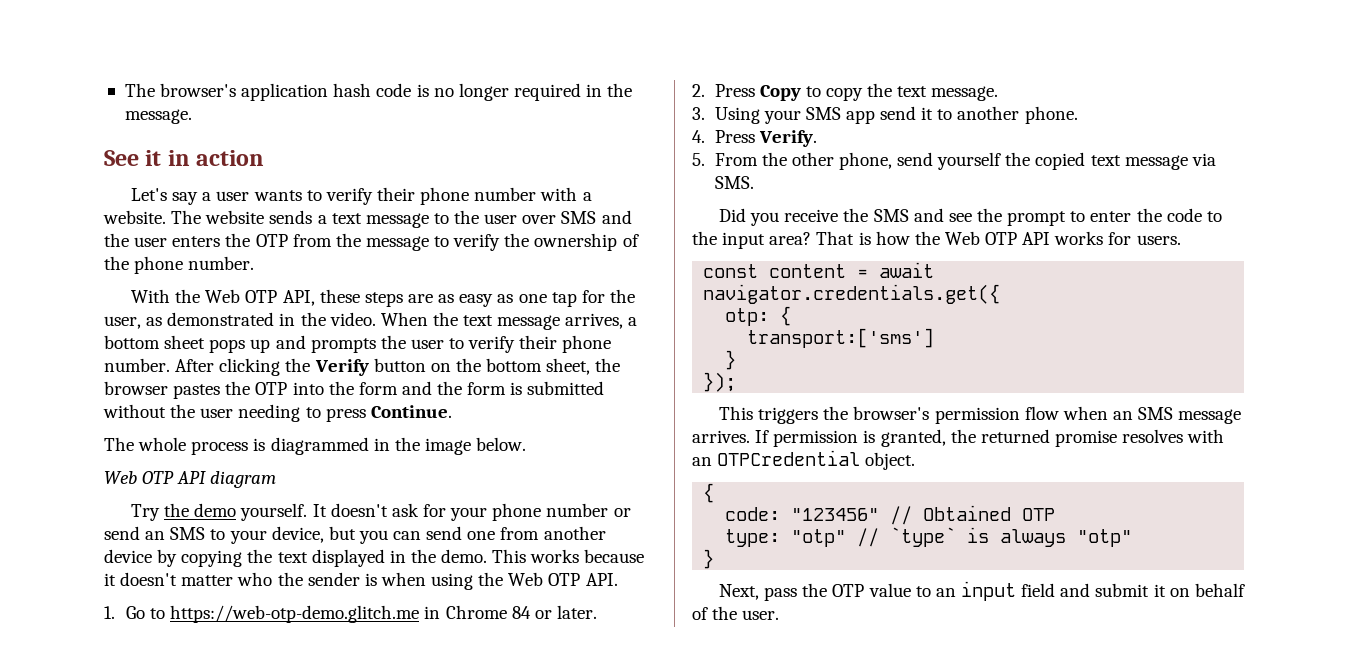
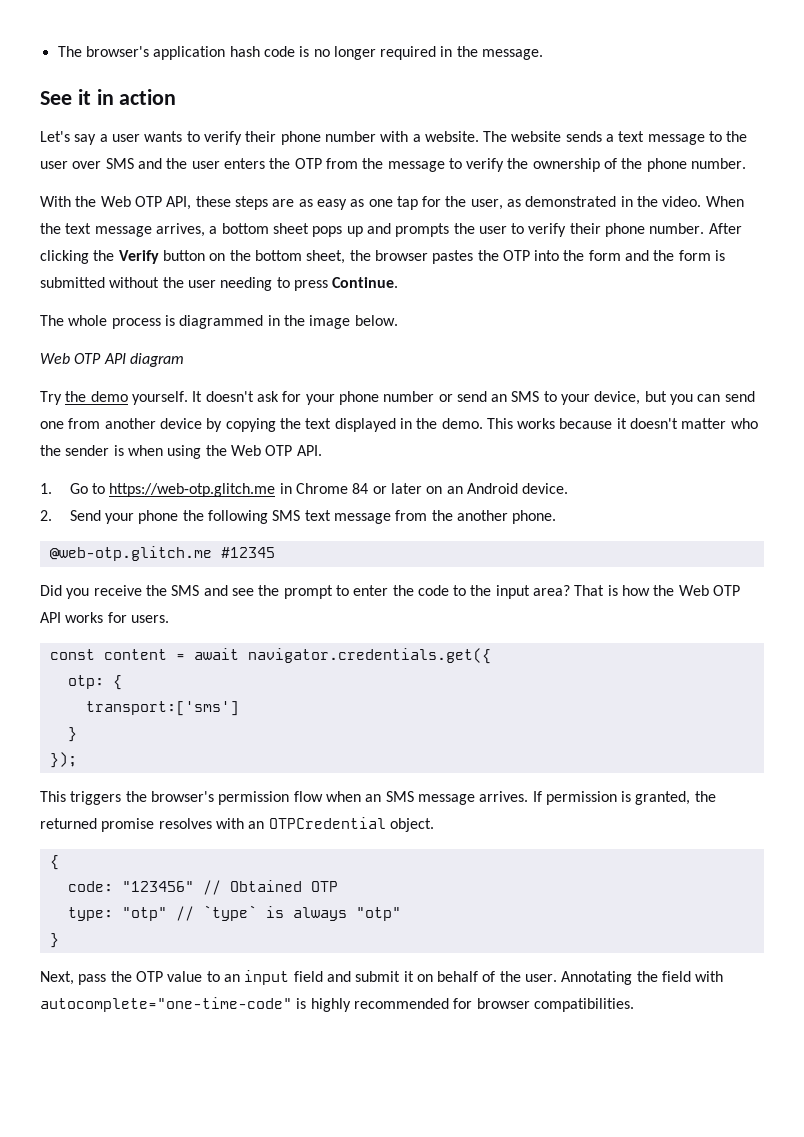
- 1. Go to https://web-otp-demo.glitch.me in Chrome 84 or later.
- 2. Press Copy to copy the text message.
- 3. Using your SMS app send it to another phone.
- 4. Press Verify.
- 5. From the other phone, send yourself the copied text message via SMS.
+ 1. Go to https://web-otp.glitch.me in Chrome 84 or later on an Android device.
+ 2. Send your phone the following SMS text message from the another phone.
+ @web-otp.glitch.me #12345
+ Annotating the field with autocomplete="one-time-code" is highly recommended for browser compatibilities.

